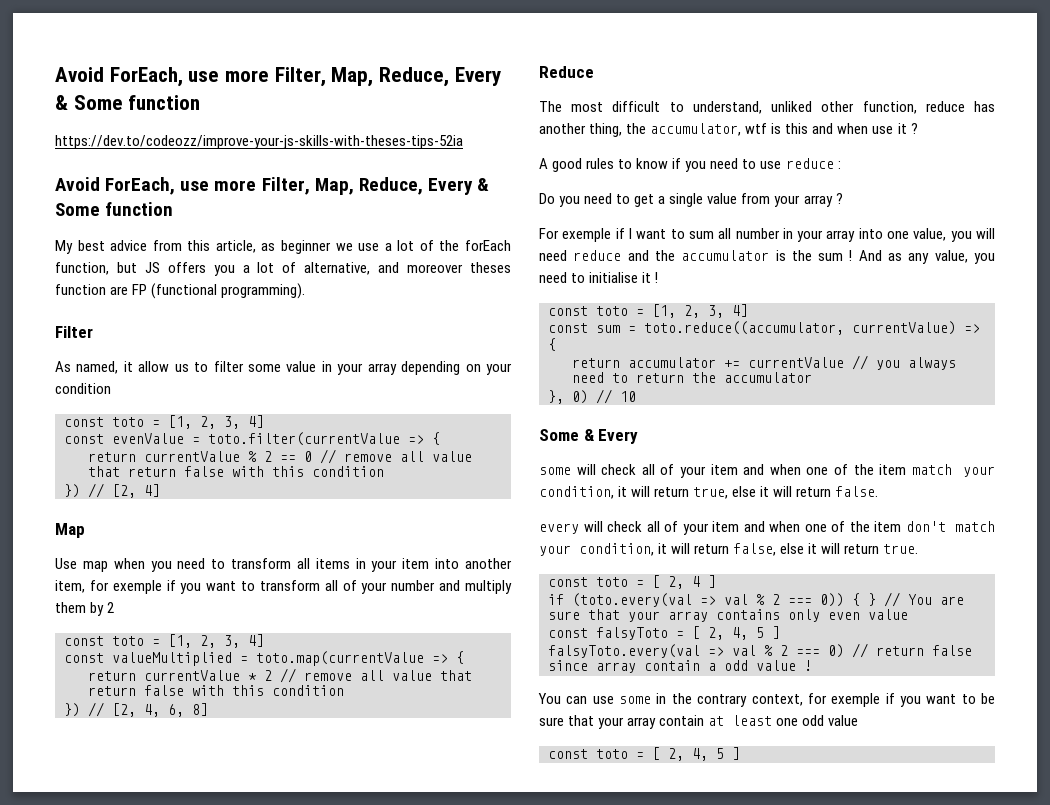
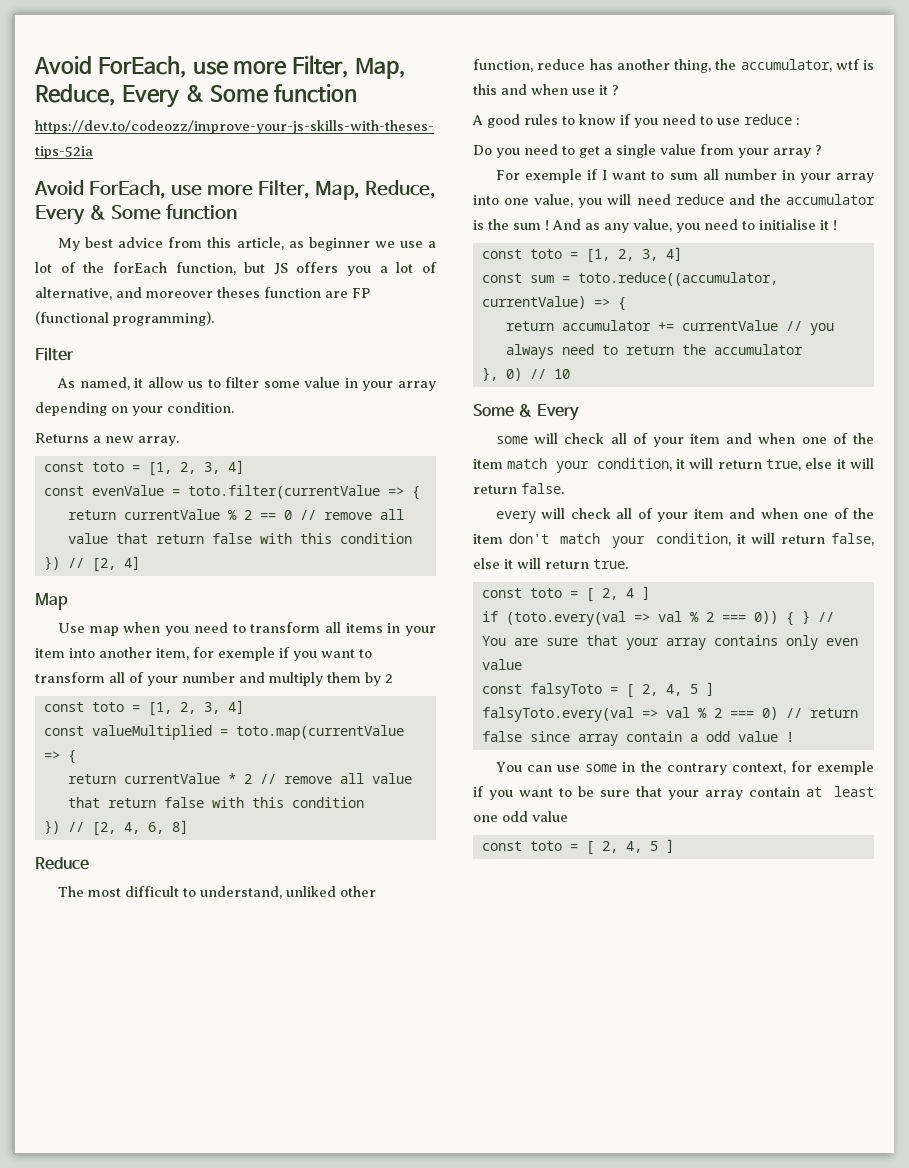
- As named, it allow us to filter some value in your array depending on your condition
+ As named, it allow us to filter some value in your array depending on your condition.
+ Returns a new array.

